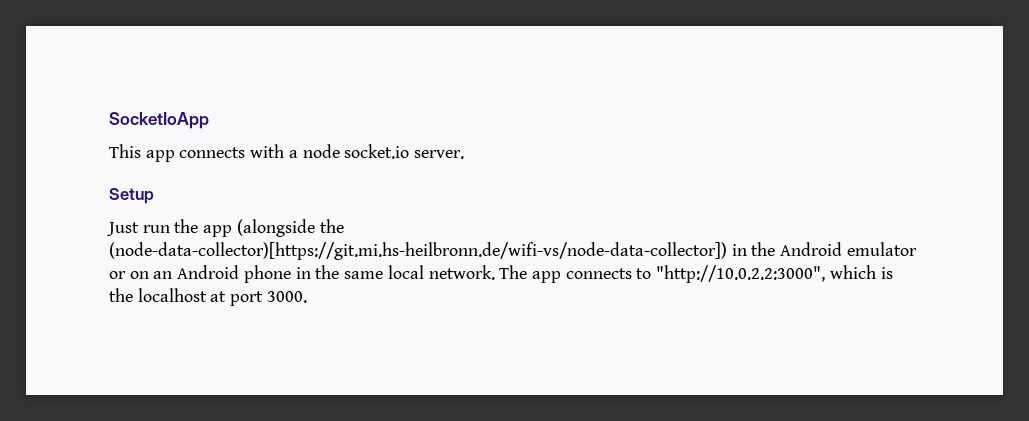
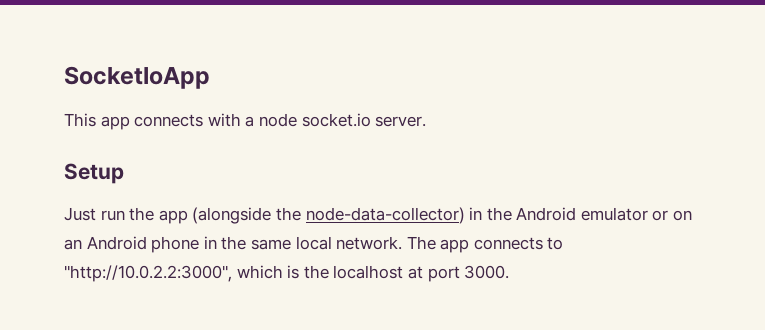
- Just run the app (alongside the (node-data-collector)[https://git.mi.hs-heilbronn.de/wifi-vs/node-data-collector]) in the Android emulator or on an Android phone in the same local network.
+ Just run the app (alongside the node-data-collector) in the Android emulator or on an Android phone in the same local network.

